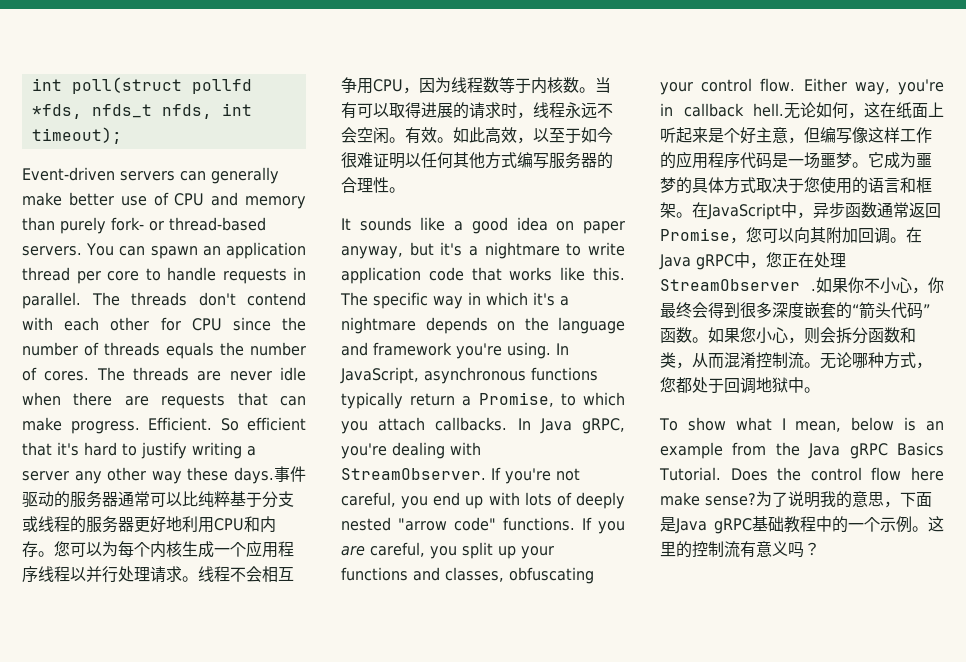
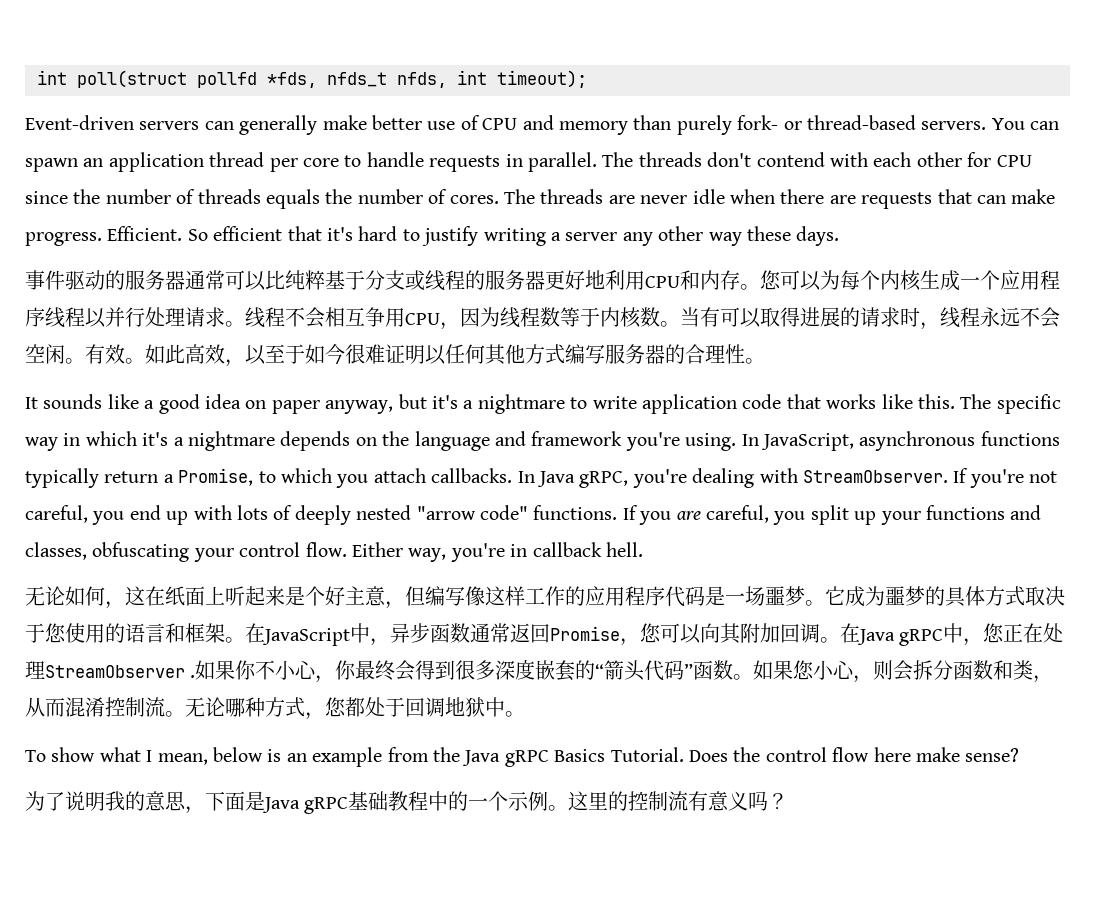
- So efficient that it's hard to justify writing a server any other way these days.事件驱动的服务器通常可以比纯粹基于分支或线程的服务器更好地利用CPU和内存。
+ So efficient that it's hard to justify writing a server any other way these days.
+ 事件驱动的服务器通常可以比纯粹基于分支或线程的服务器更好地利用CPU和内存。
- Either way, you're in callback hell.无论如何，这在纸面上听起来是个好主意，但编写像这样工作的应用程序代码是一场噩梦。
+ Either way, you're in callback hell.
+ 无论如何，这在纸面上听起来是个好主意，但编写像这样工作的应用程序代码是一场噩梦。
- Does the control flow here make sense?为了说明我的意思，下面是Java gRPC基础教程中的一个示例。
+ Does the control flow here make sense?
+ 为了说明我的意思，下面是Java gRPC基础教程中的一个示例。

